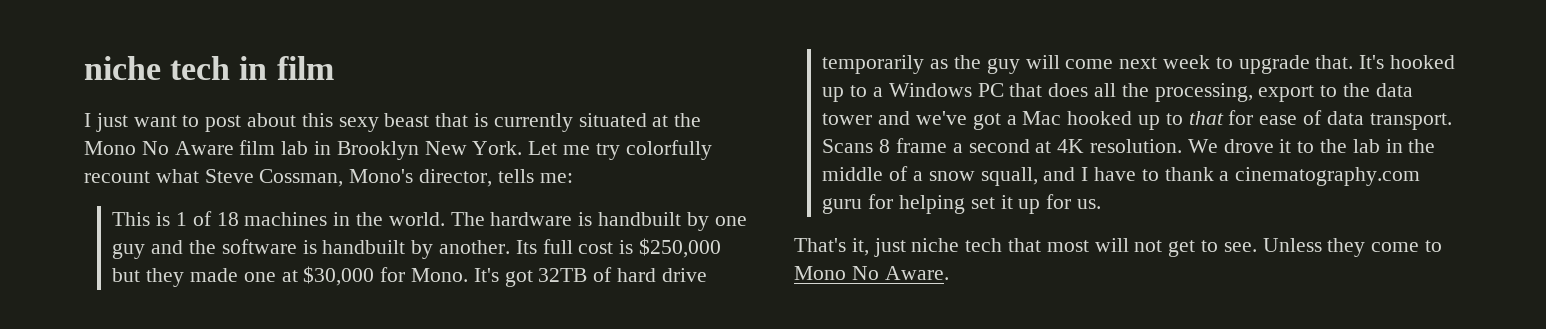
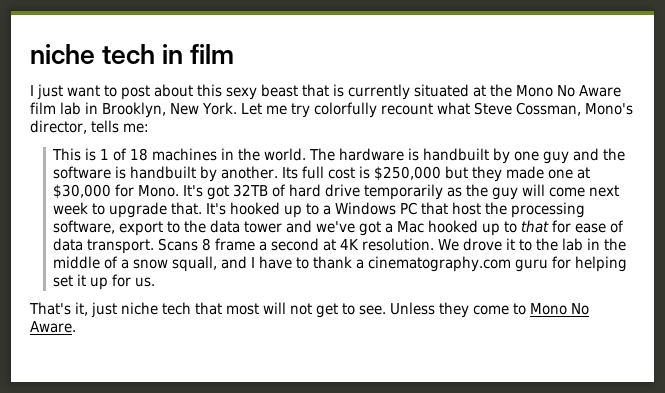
- I just want to post about this sexy beast that is currently situated at the Mono No Aware film lab in Brooklyn New York.
+ I just want to post about this sexy beast that is currently situated at the Mono No Aware film lab in Brooklyn, New York.
- It's hooked up to a Windows PC that does all the processing, export to the data tower and we've got a Mac hooked up to that for ease of data transport.
+ It's hooked up to a Windows PC that host the processing software, export to the data tower and we've got a Mac hooked up to that for ease of data transport.

